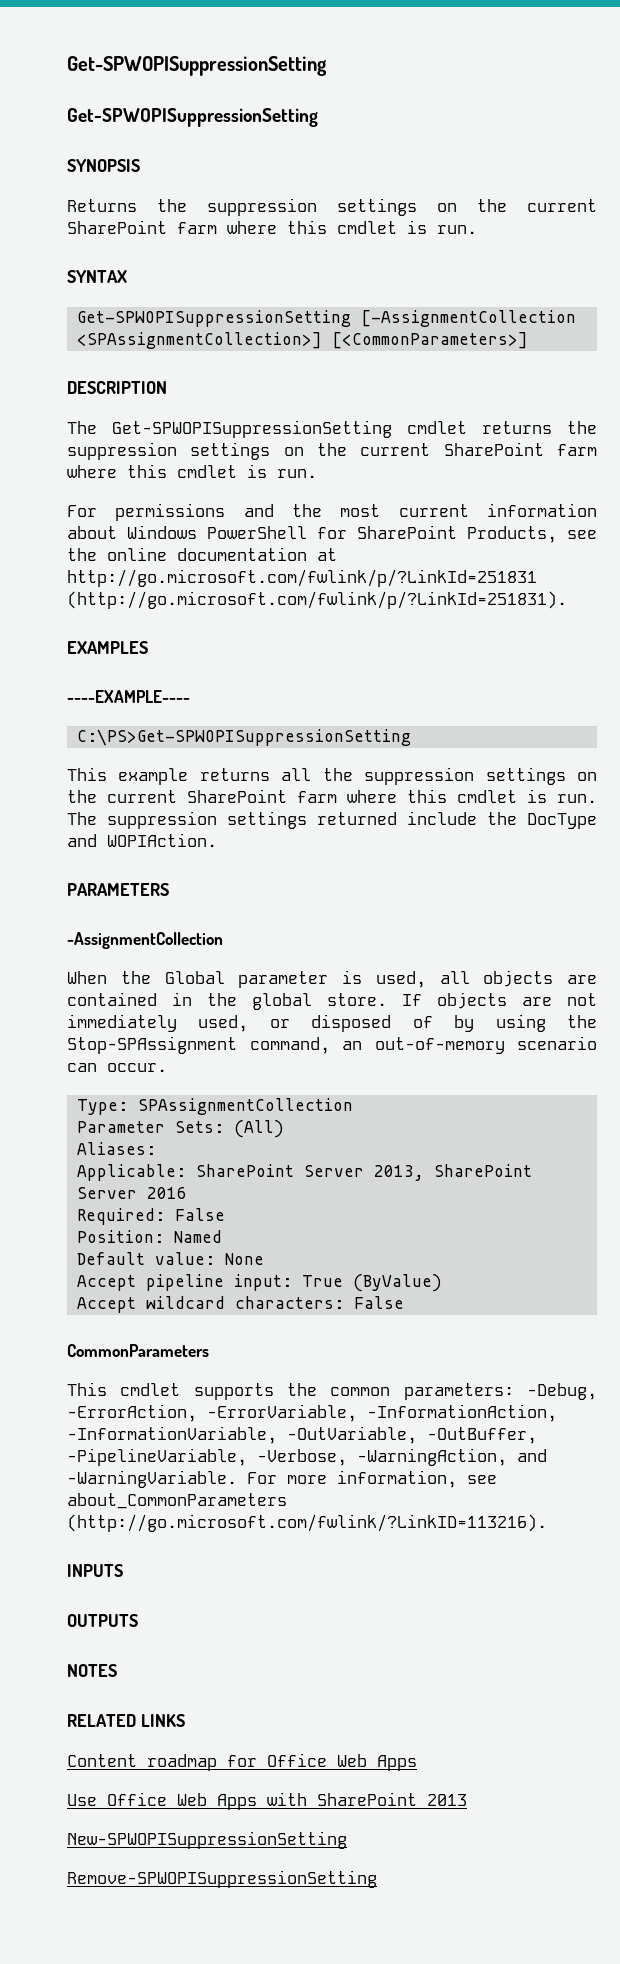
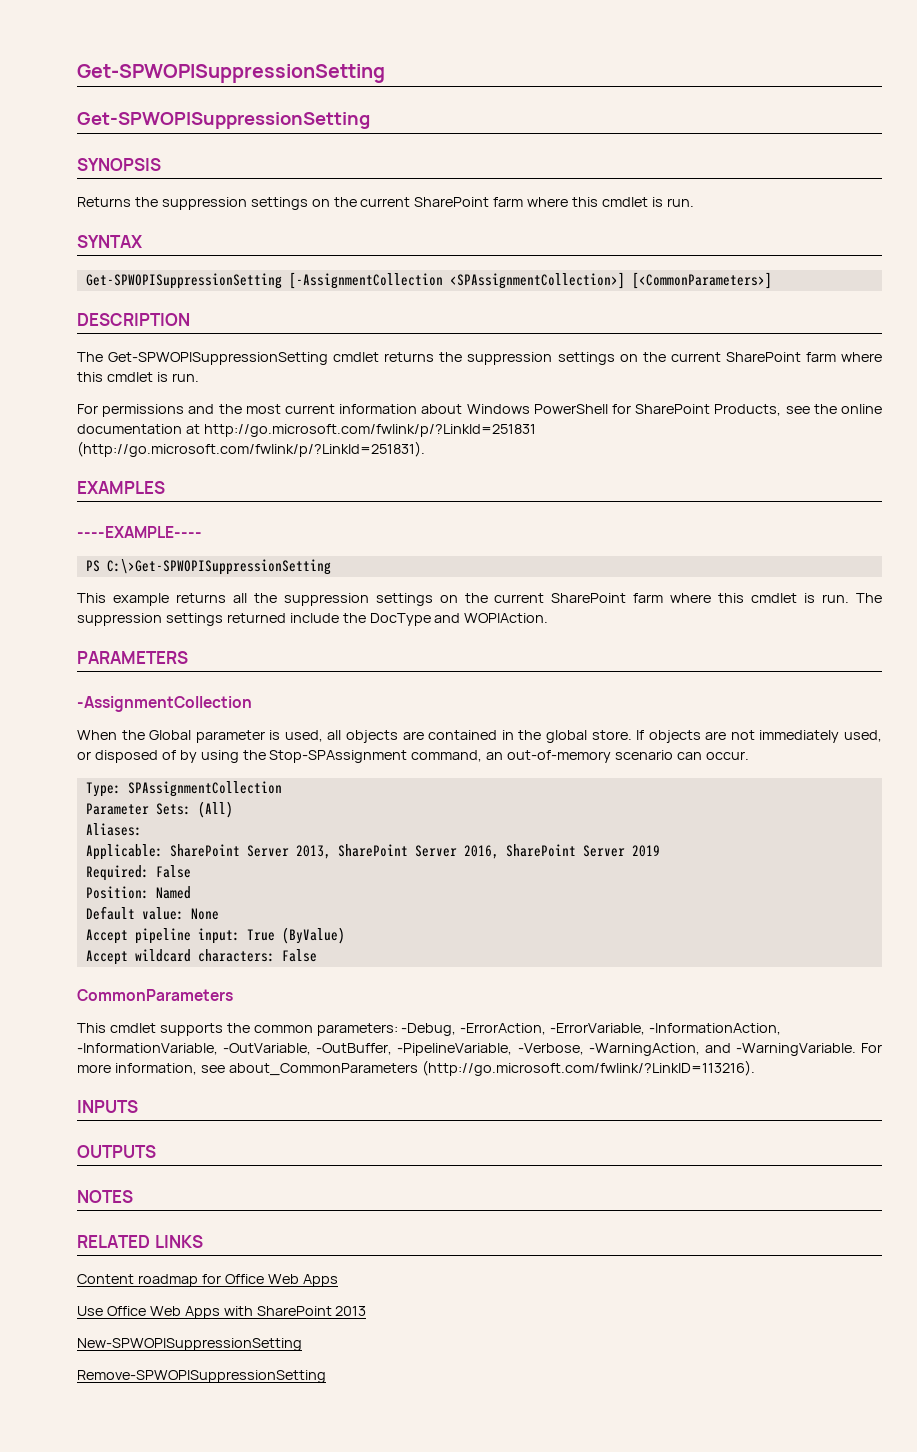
- C:\PS>Get-SPWOPISuppressionSetting
+ PS C:\>Get-SPWOPISuppressionSetting
- Applicable: SharePoint Server 2013, SharePoint Server 2016
+ Applicable: SharePoint Server 2013, SharePoint Server 2016, SharePoint Server 2019

